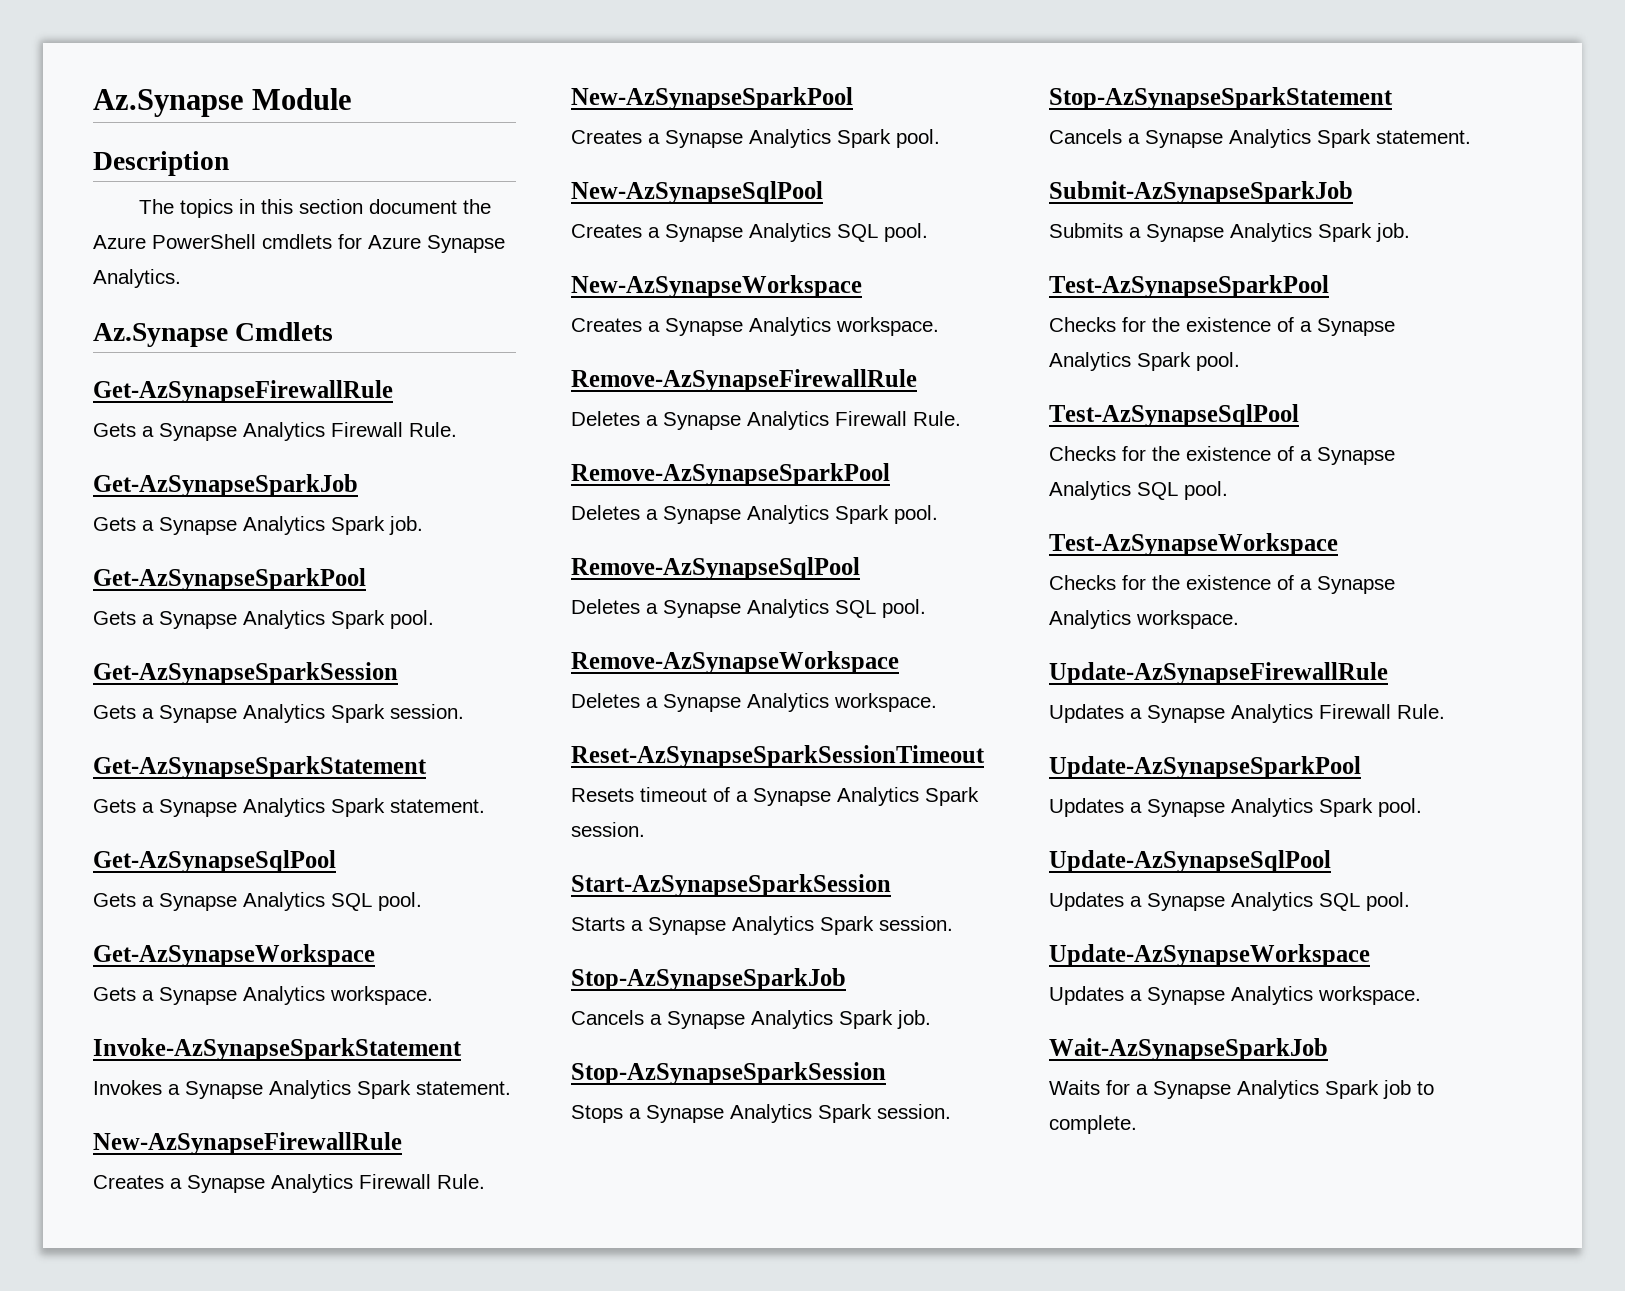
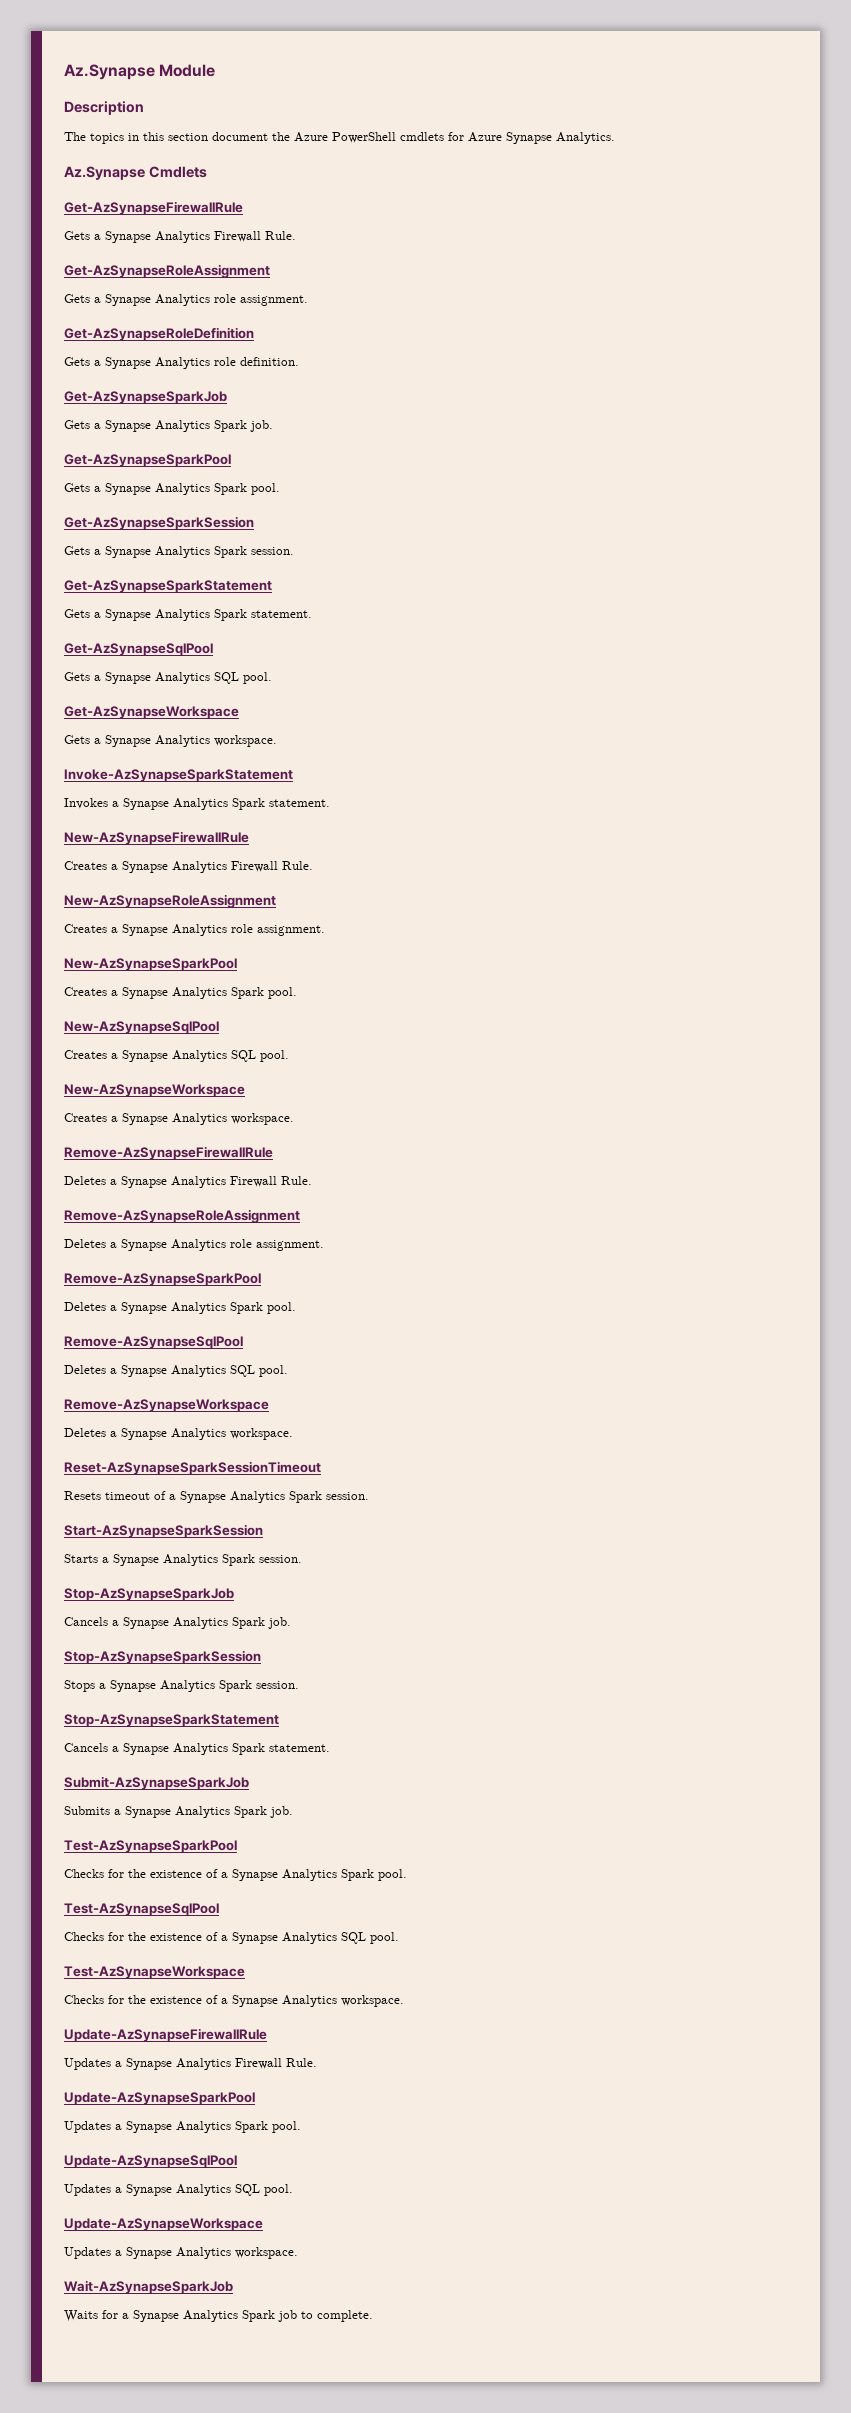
+ Get-AzSynapseRoleAssignment
+ Gets a Synapse Analytics role assignment.
+ Get-AzSynapseRoleDefinition
+ Gets a Synapse Analytics role definition.
+ New-AzSynapseRoleAssignment
+ Creates a Synapse Analytics role assignment.
+ Remove-AzSynapseRoleAssignment
+ Deletes a Synapse Analytics role assignment.

